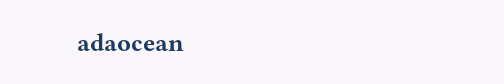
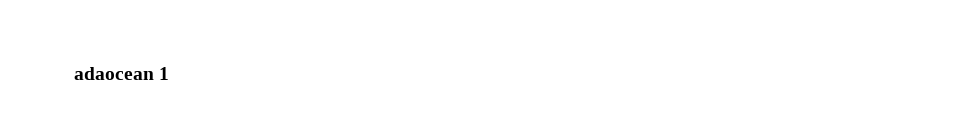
- adaocean
+ adaocean 1

